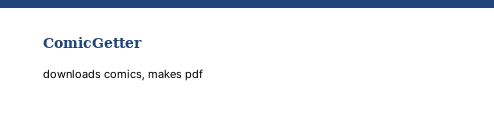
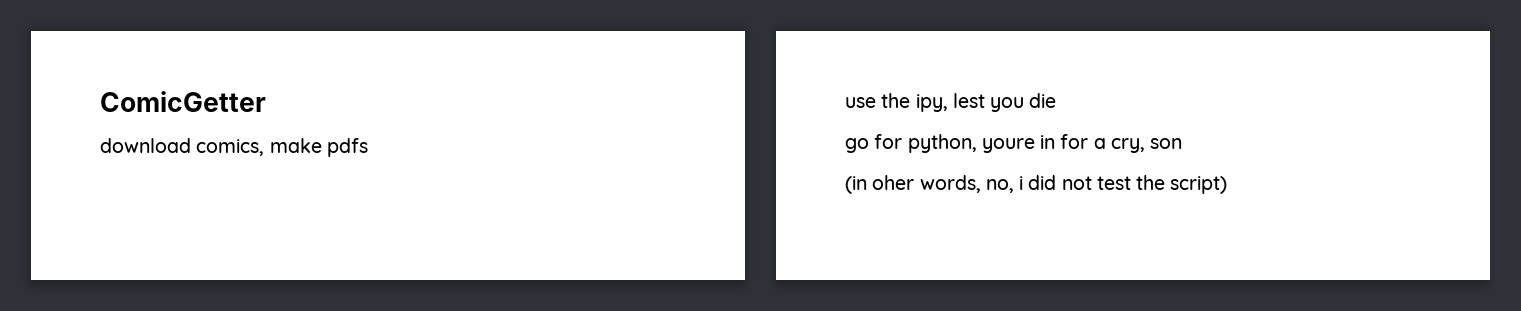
- downloads comics, makes pdf
+ download comics, make pdfs
+ use the ipy, lest you die
+ go for python, youre in for a cry, son
+ (in oher words, no, i did not test the script)

